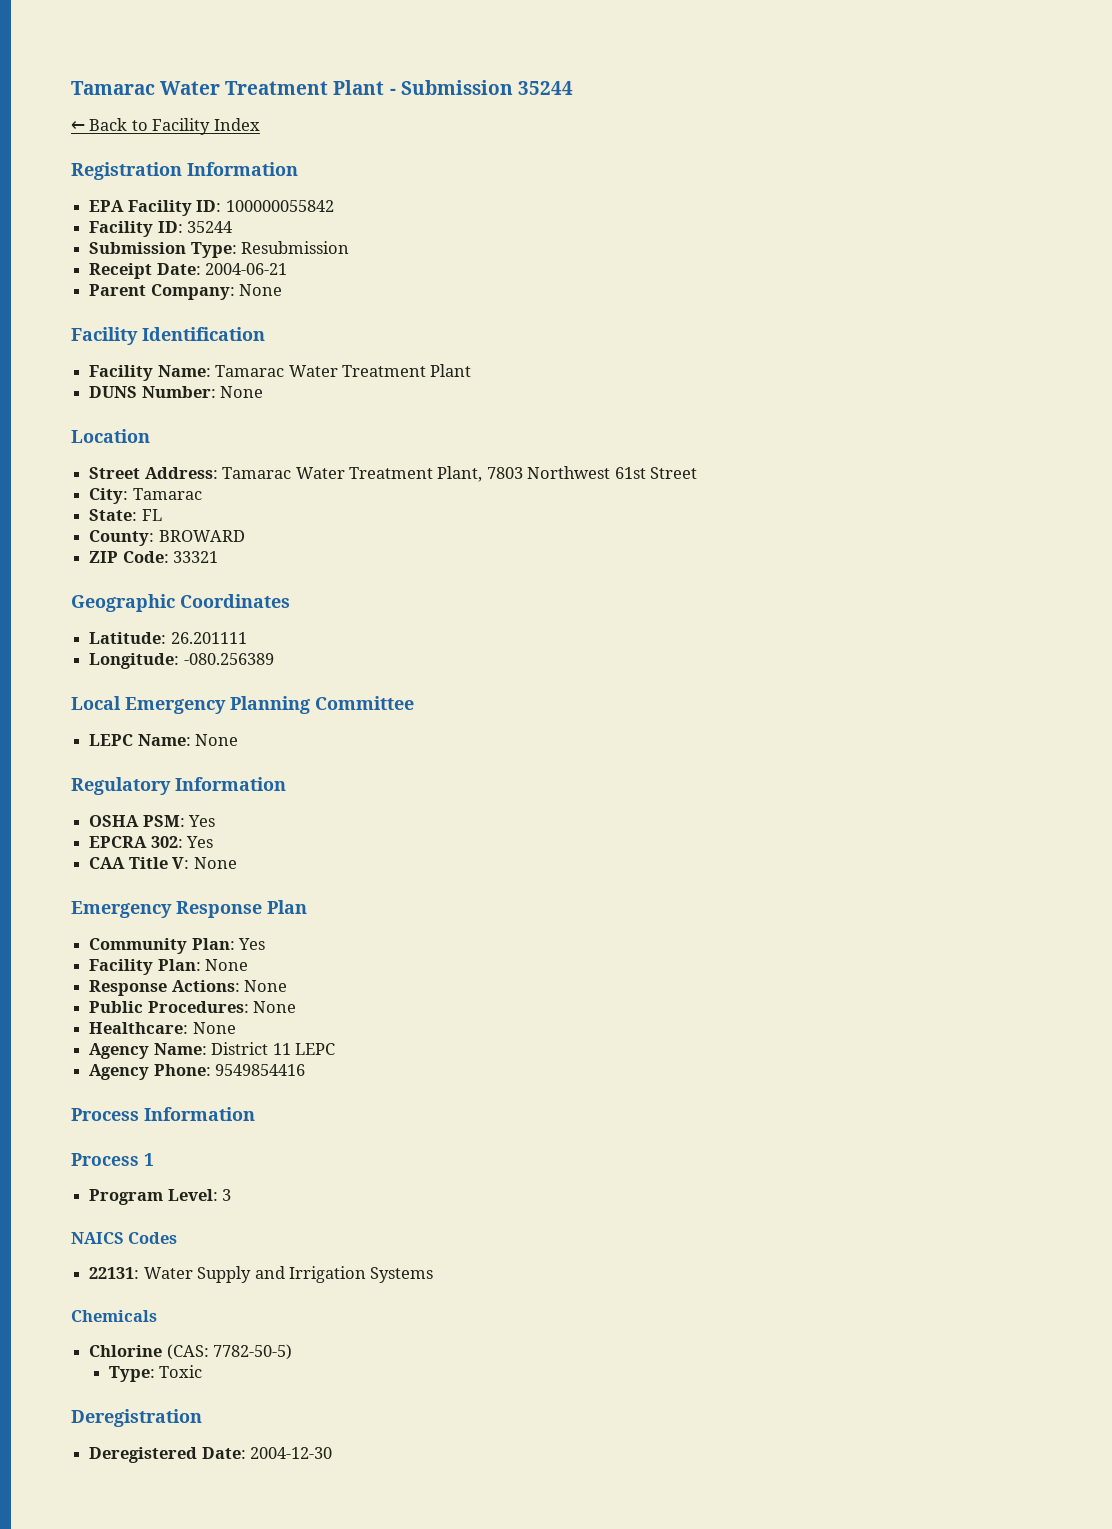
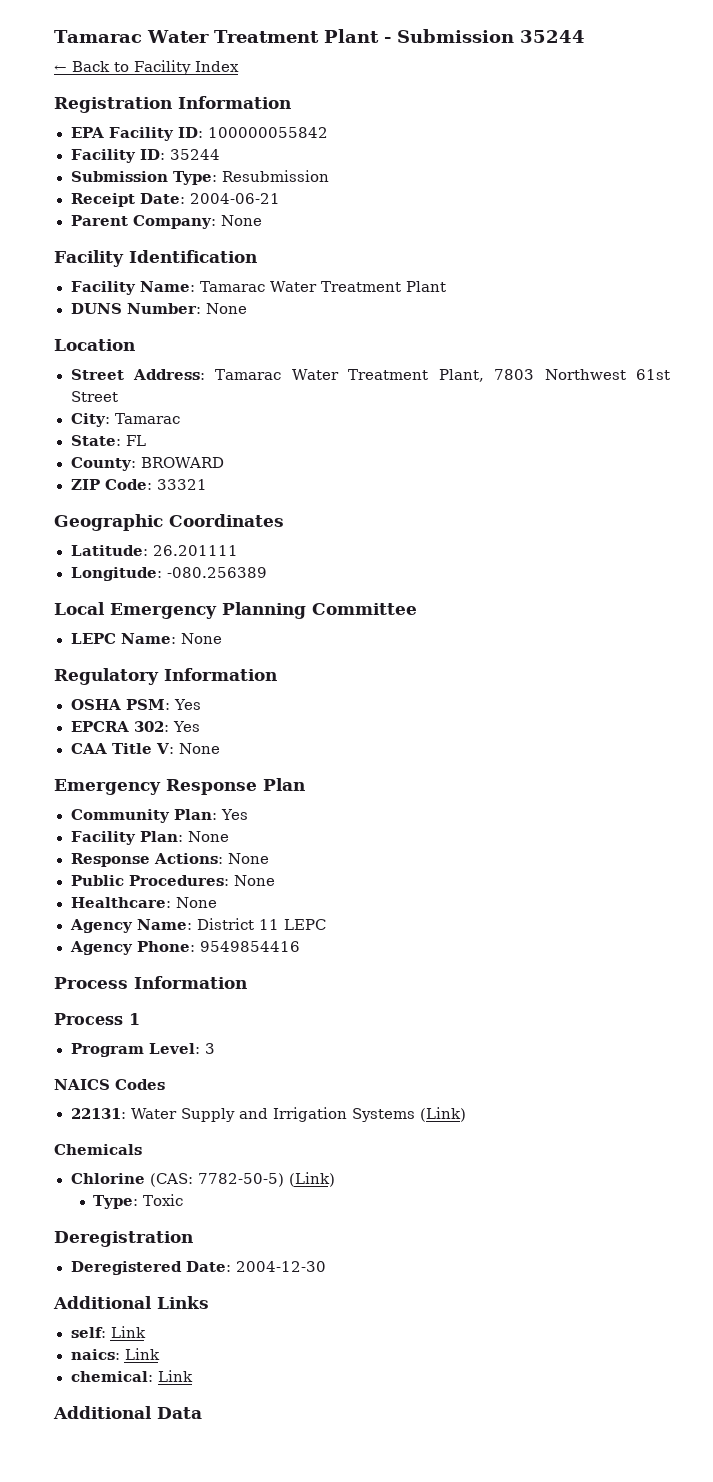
- 22131: Water Supply and Irrigation Systems
+ 22131: Water Supply and Irrigation Systems (Link)
- Chlorine (CAS: 7782-50-5)
+ Chlorine (CAS: 7782-50-5) (Link)
+ Additional Links
+ self: Link
+ naics: Link
+ chemical: Link
+ Additional Data

